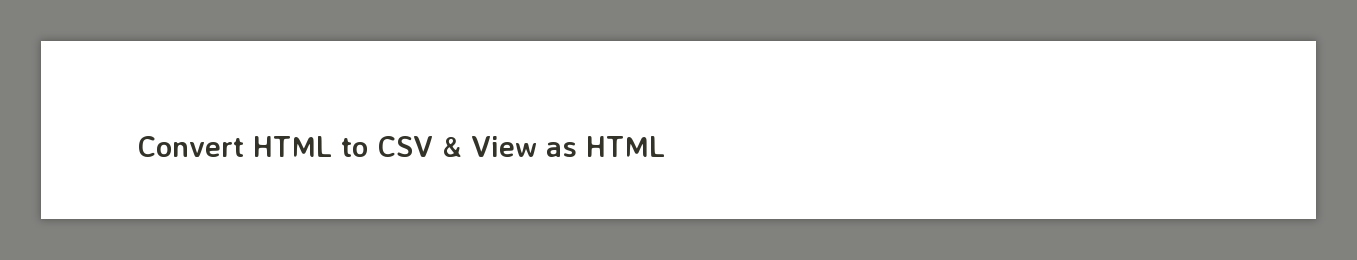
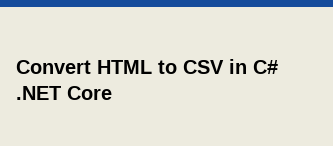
- Convert HTML to CSV & View as HTML
+ Convert HTML to CSV in C# .NET Core

